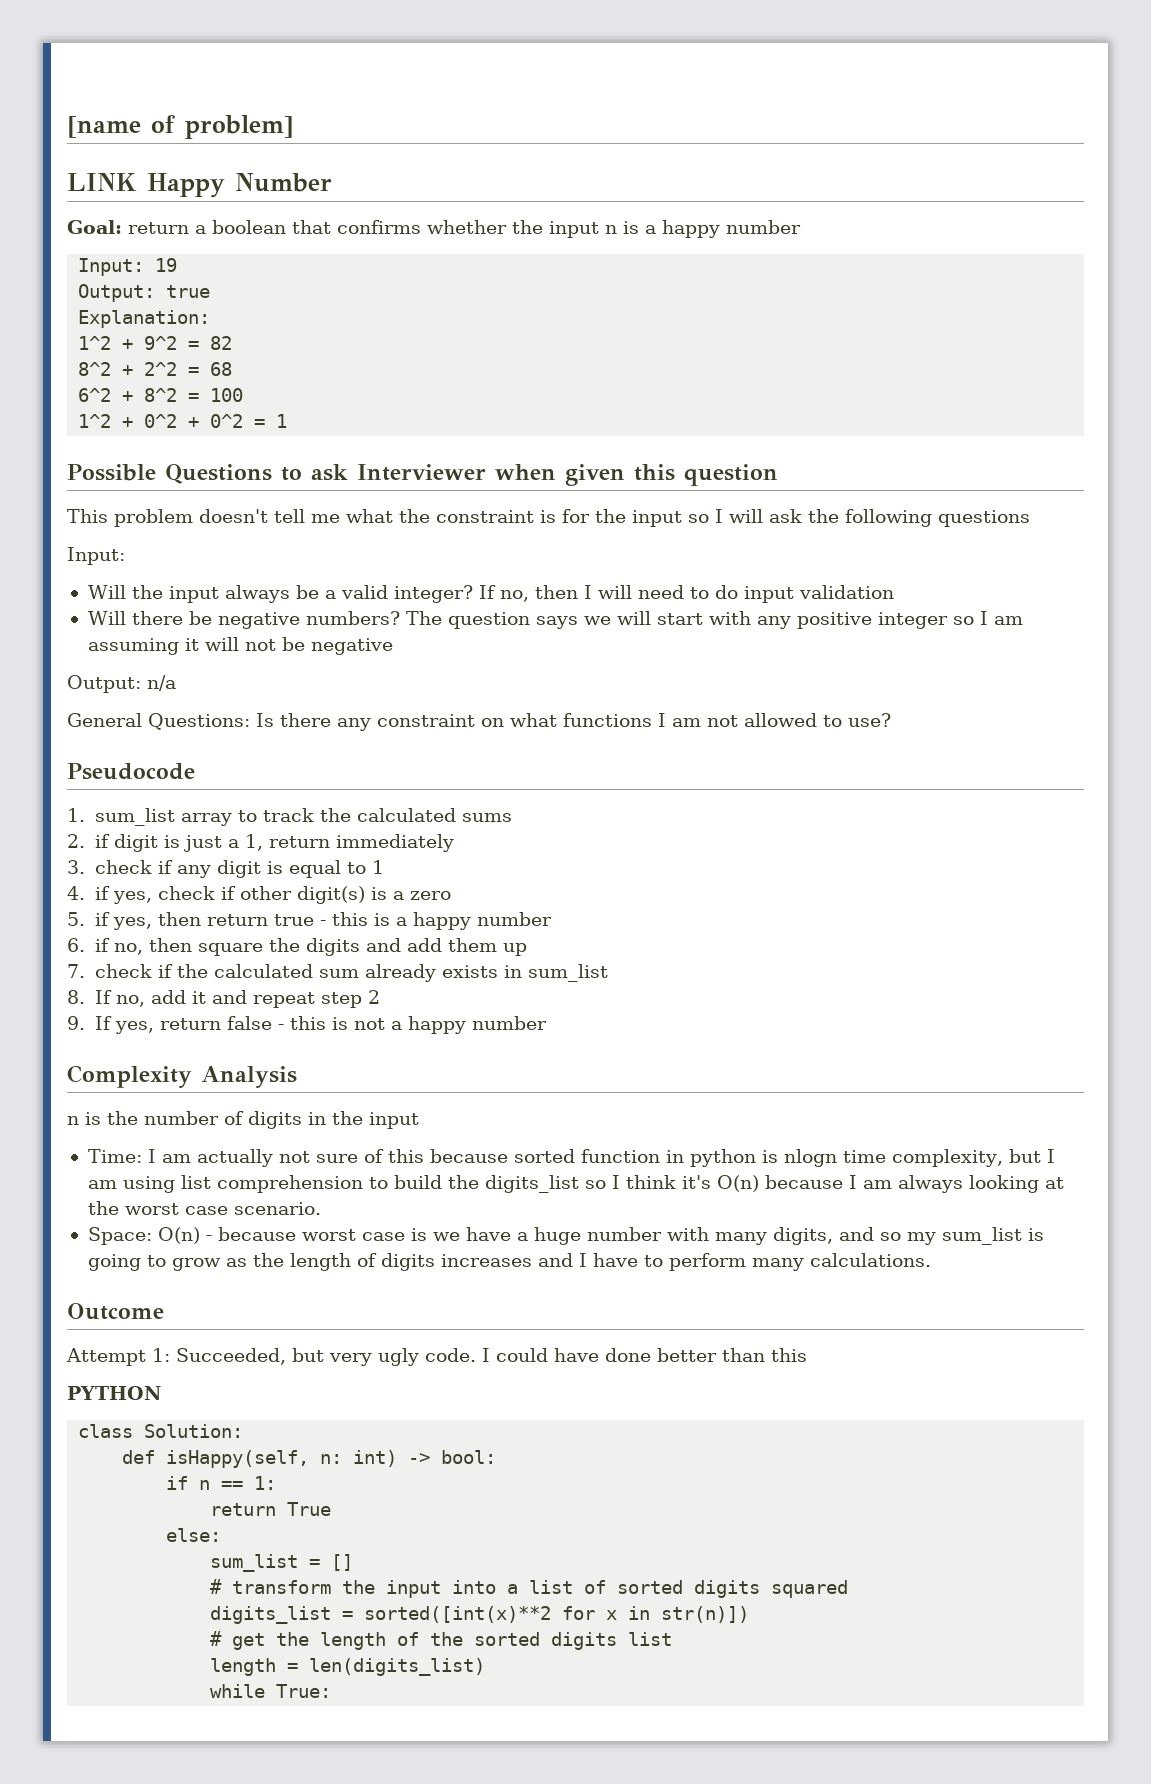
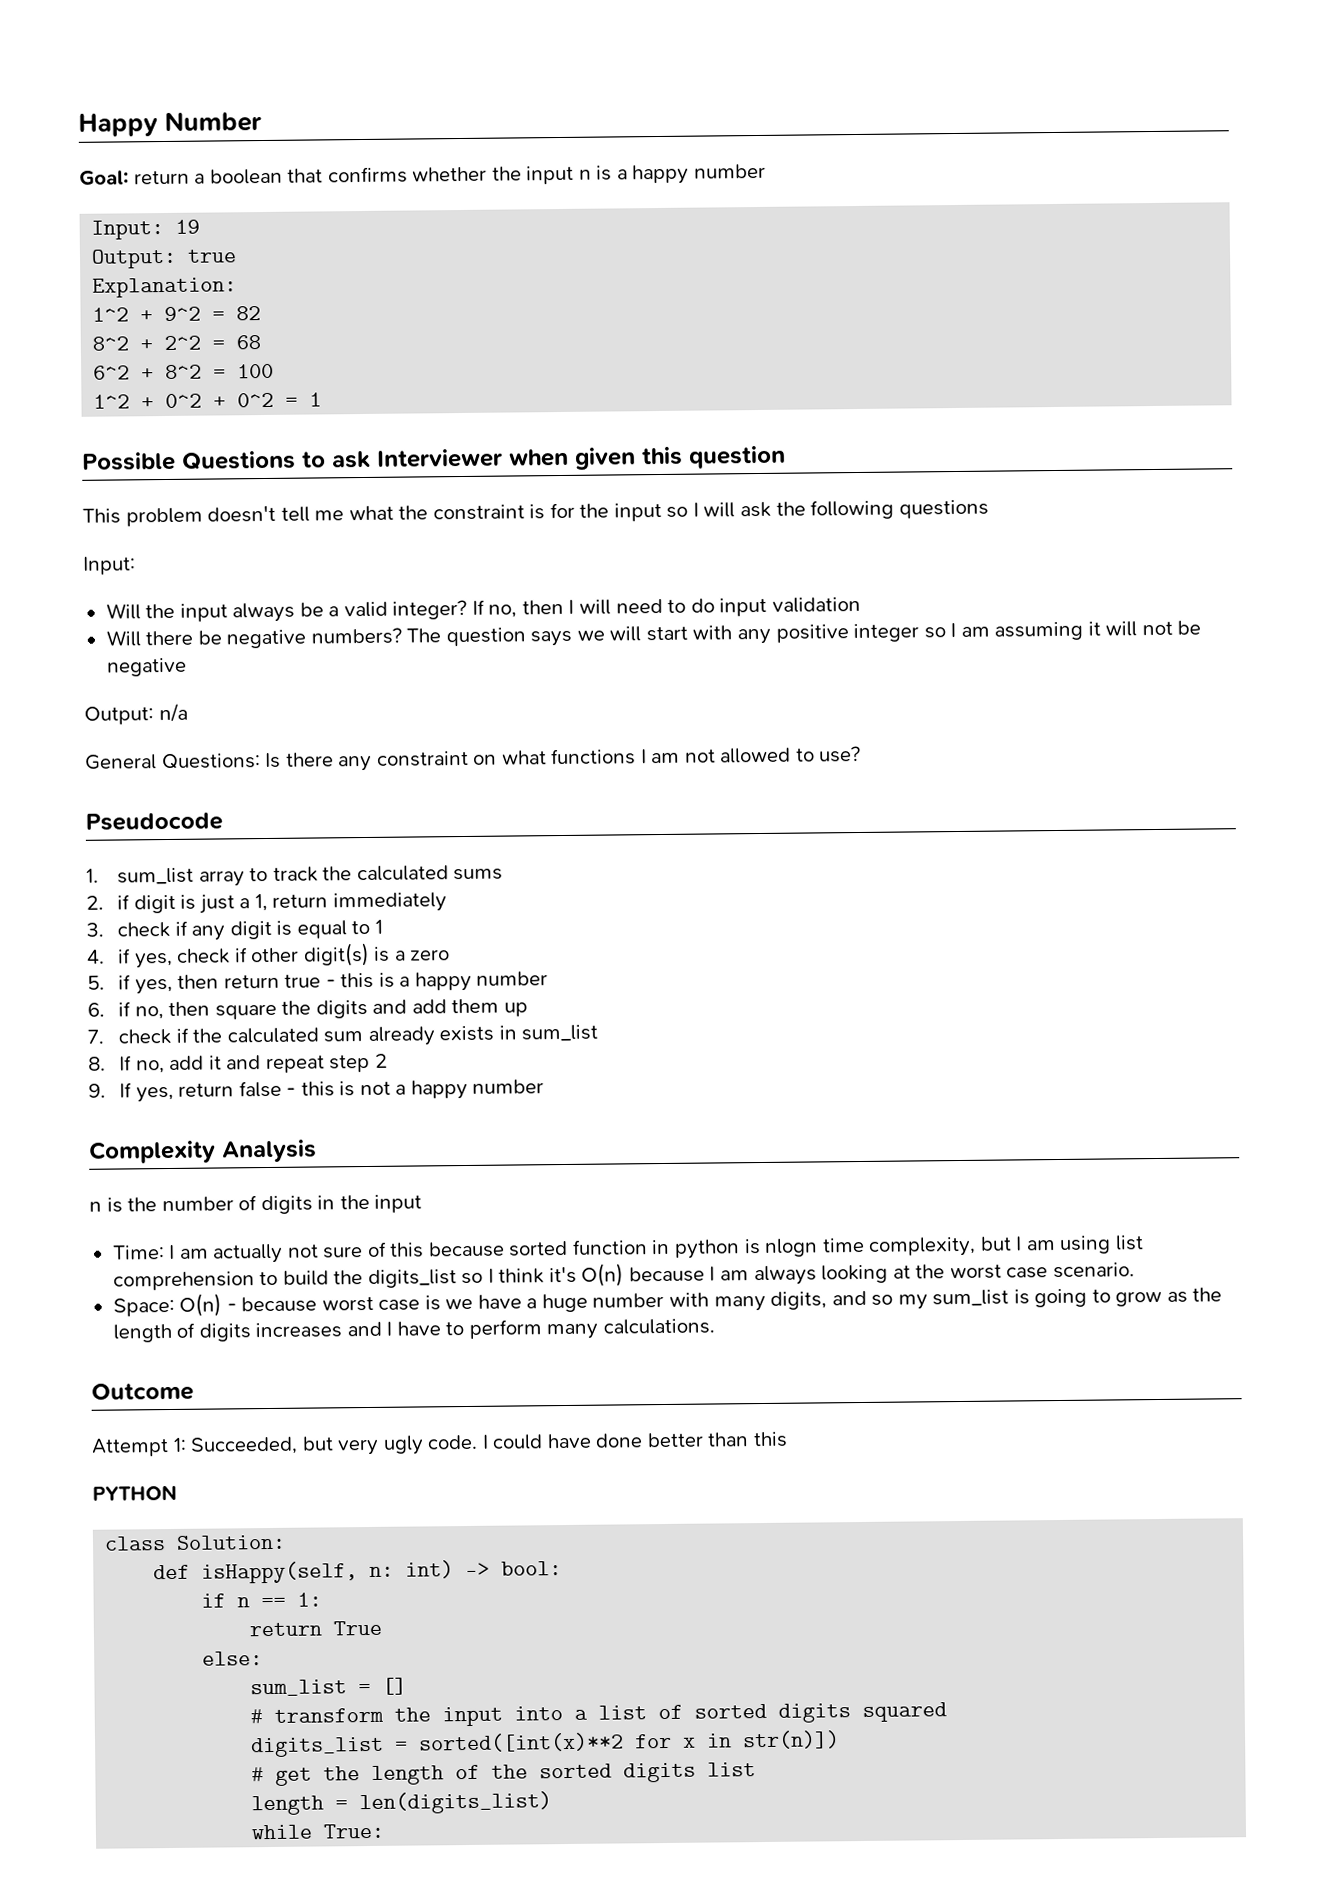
- [name of problem]
- LINK Happy Number
+ Happy Number

